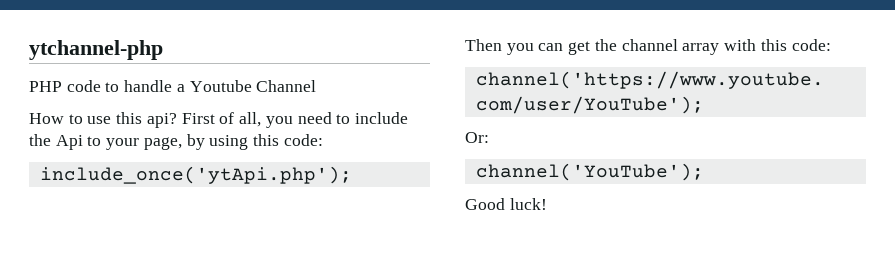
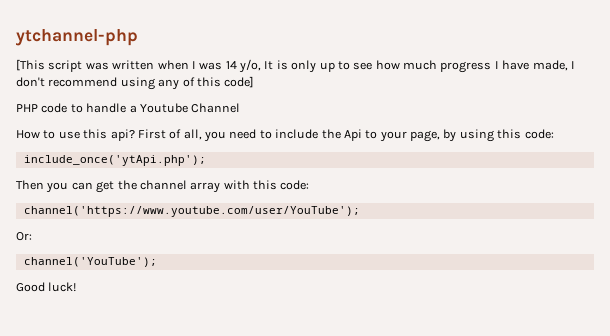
+ [This script was written when I was 14 y/o, It is only up to see how much progress I have made, I don't recommend using any of this code]

